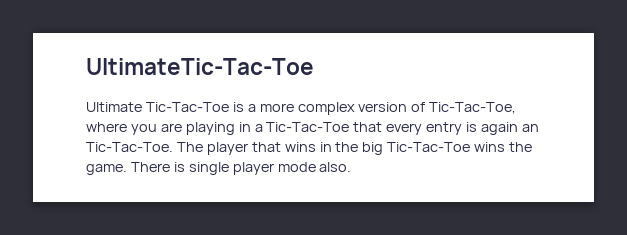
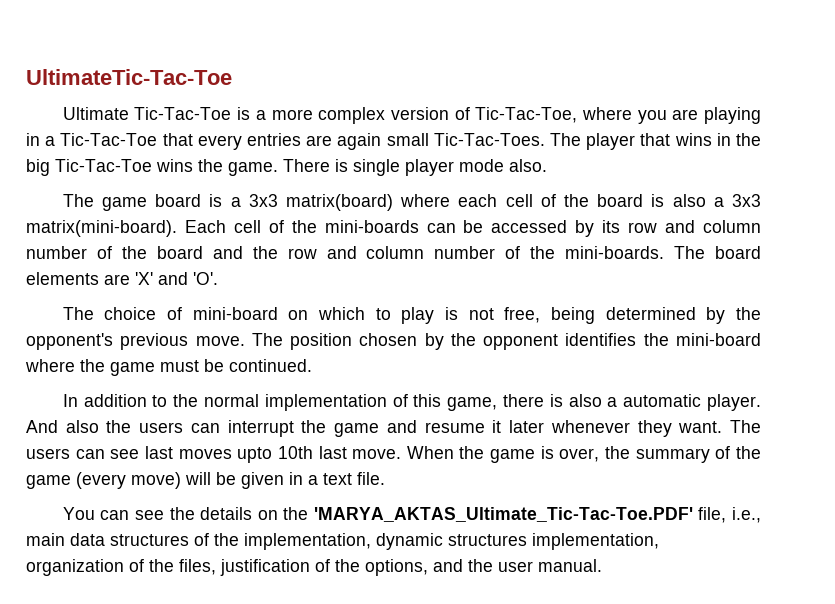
- Ultimate Tic-Tac-Toe is a more complex version of Tic-Tac-Toe, where you are playing in a Tic-Tac-Toe that every entry is again an Tic-Tac-Toe.
+ Ultimate Tic-Tac-Toe is a more complex version of Tic-Tac-Toe, where you are playing in a Tic-Tac-Toe that every entries are again small Tic-Tac-Toes.
+ The game board is a 3x3 matrix(board) where each cell of the board is also a 3x3 matrix(mini-board). Each cell of the mini-boards can be accessed by its row and column number of the board and the row and column number of the mini-boards. The board elements are 'X' and 'O'.
+ The choice of mini-board on which to play is not free, being determined by the opponent's previous move. The position chosen by the opponent identifies the mini-board where the game must be continued.
+ In addition to the normal implementation of this game, there is also a automatic player. And also the users can interrupt the game and resume it later whenever they want. The users can see last moves upto 10th last move. When the game is over, the summary of the game (every move) will be given in a text file.
+ You can see the details on the 'MARYA_AKTAS_Ultimate_Tic-Tac-Toe.PDF' file, i.e., main data structures of the implementation, dynamic structures implementation, organization of the files, justification of the options, and the user manual.

